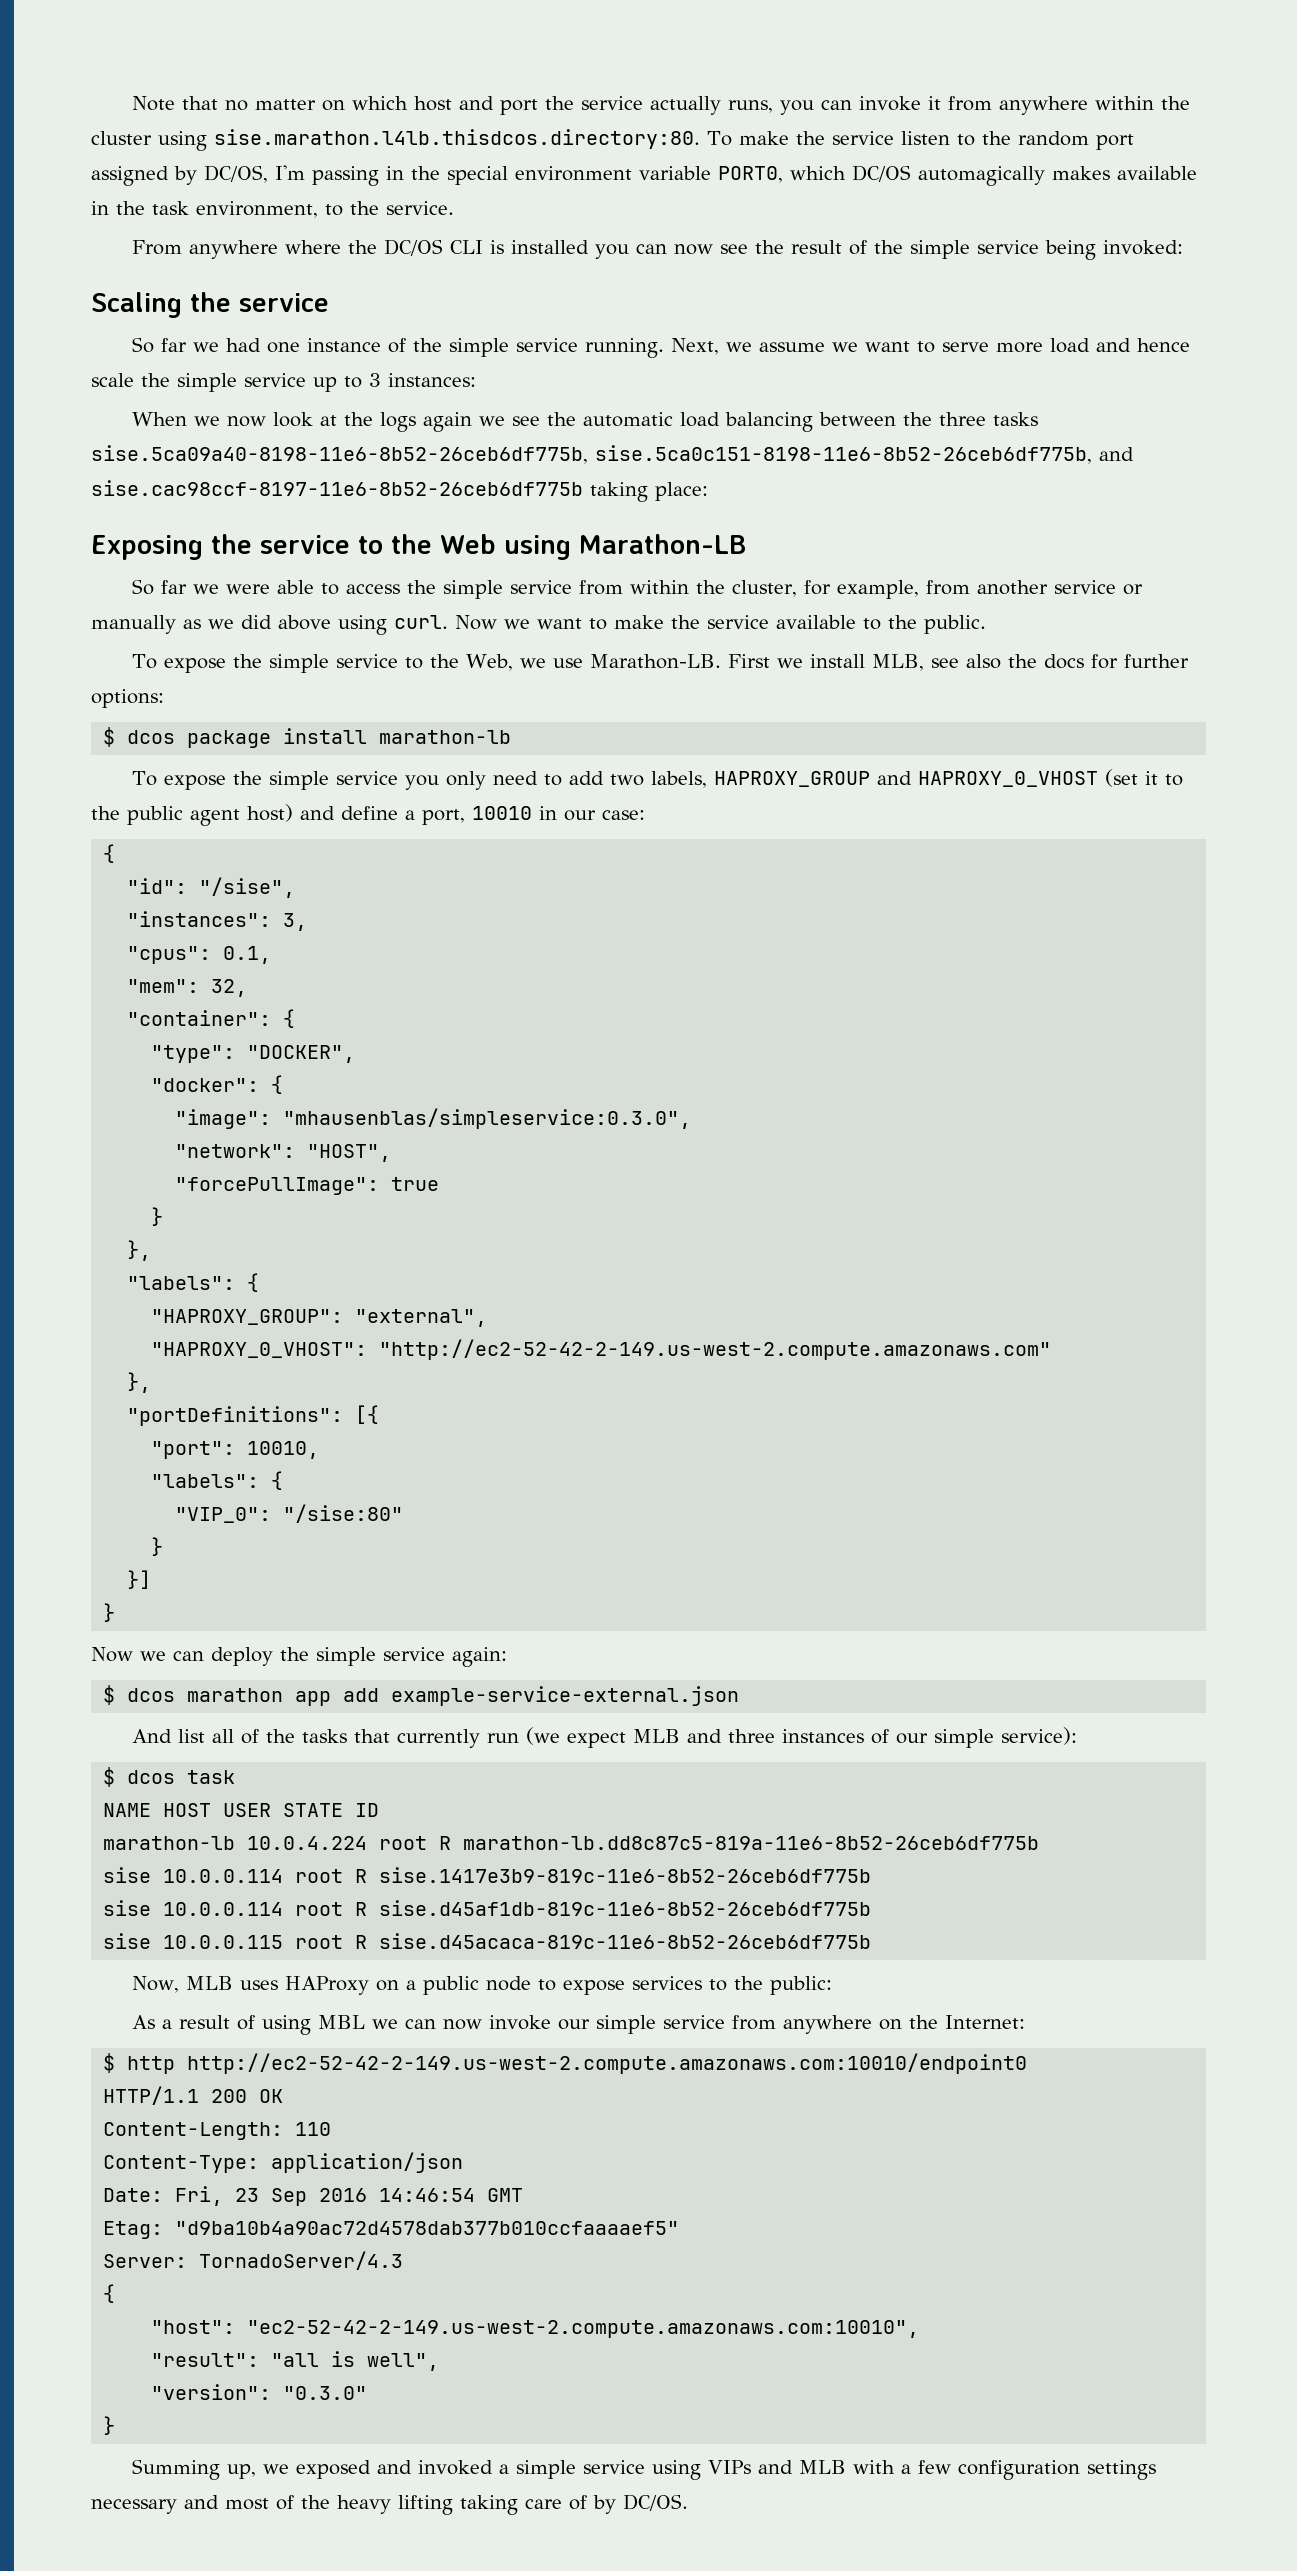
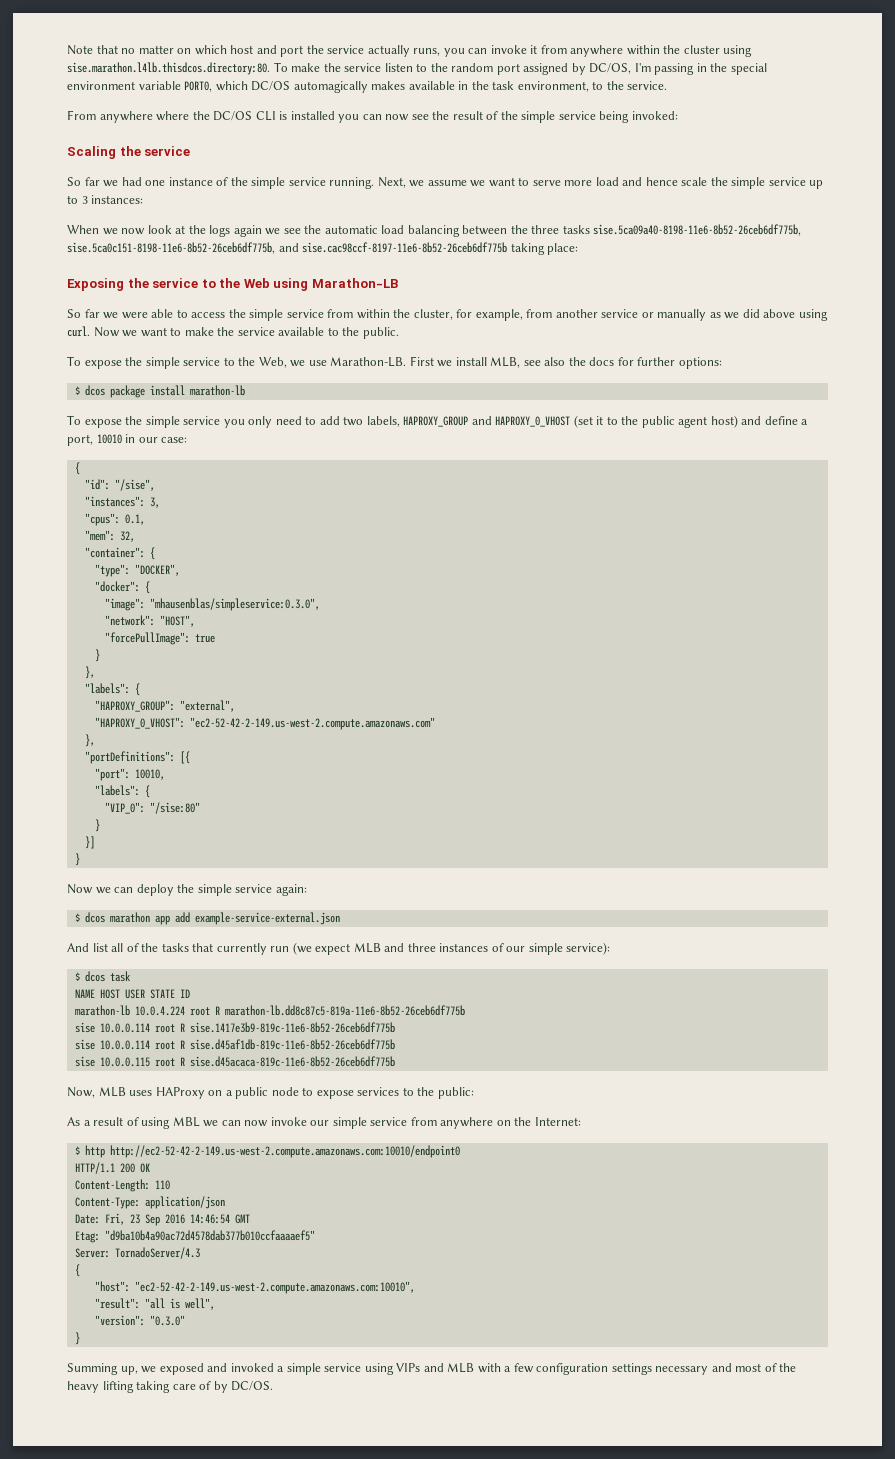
- "HAPROXY_0_VHOST": "http://ec2-52-42-2-149.us-west-2.compute.amazonaws.com"
+ "HAPROXY_0_VHOST": "ec2-52-42-2-149.us-west-2.compute.amazonaws.com"

